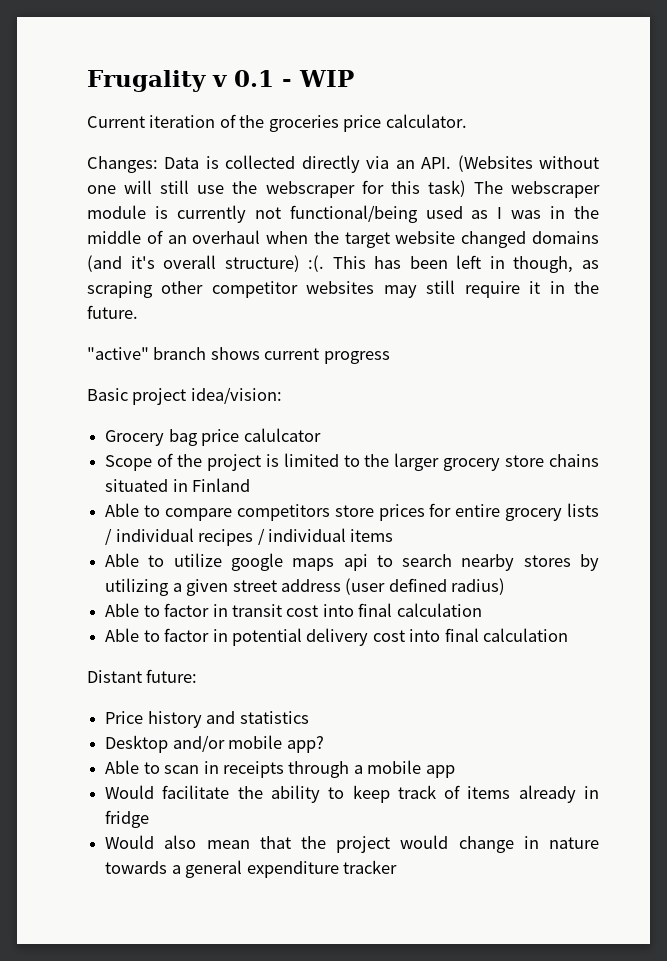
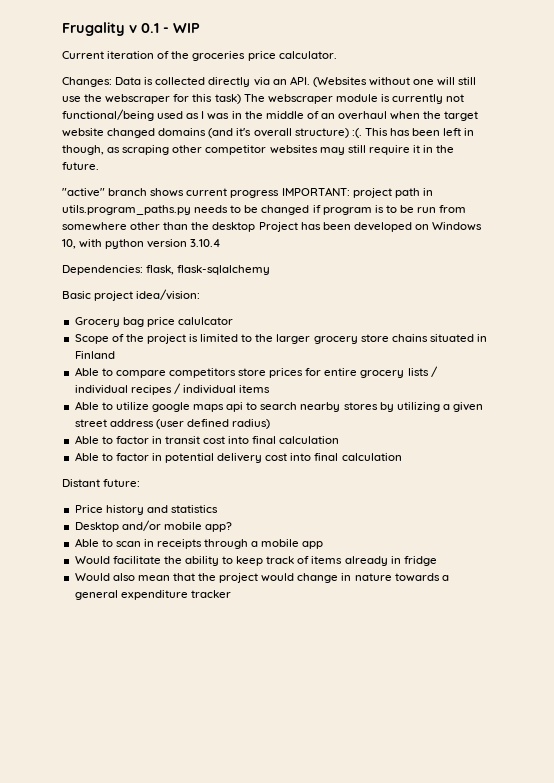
- "active" branch shows current progress
+ "active" branch shows current progress IMPORTANT: project path in utils.program_paths.py needs to be changed if program is to be run from somewhere other than the desktop Project has been developed on Windows 10, with python version 3.10.4
+ Dependencies: flask, flask-sqlalchemy

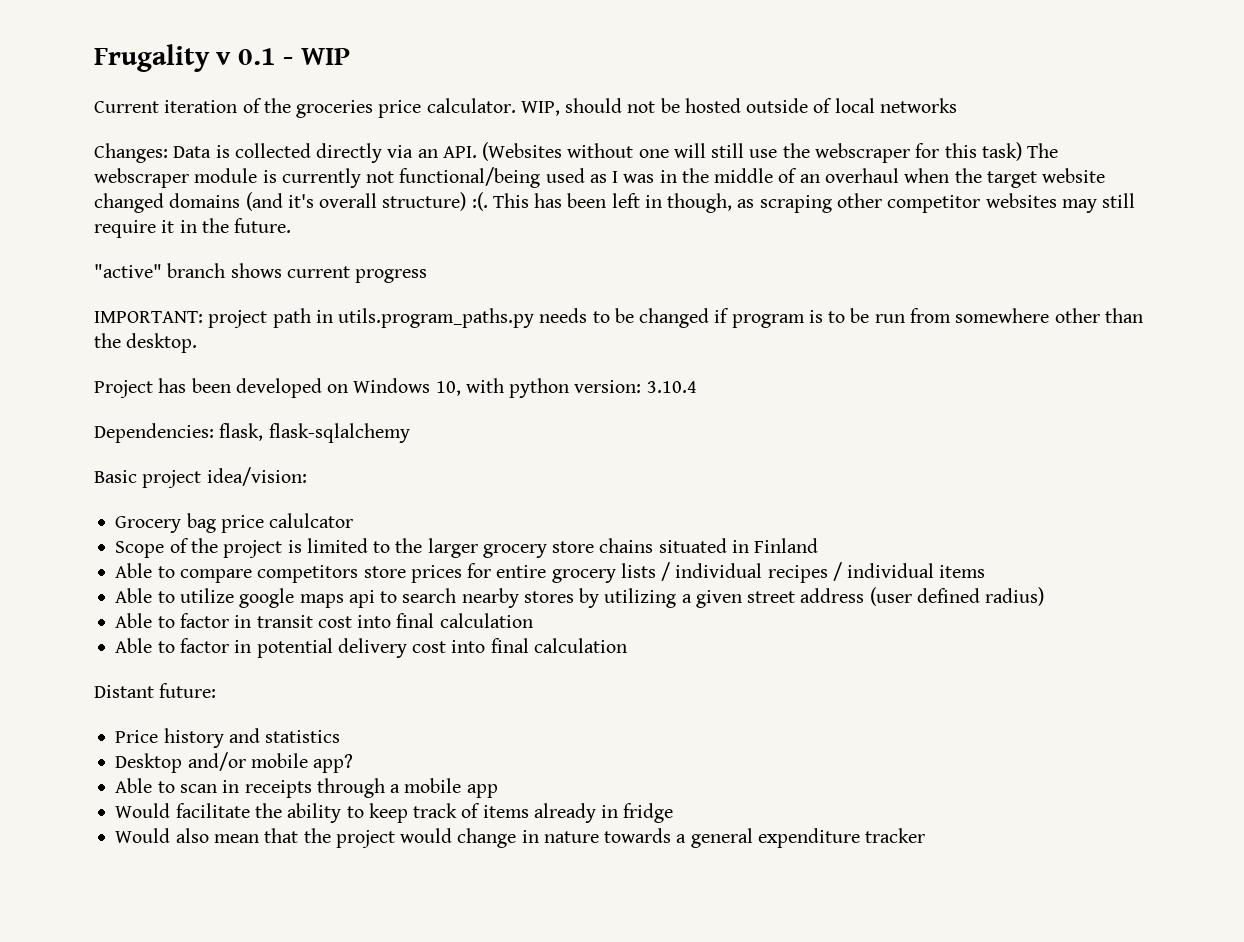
+ WIP, should not be hosted outside of local networks
- "active" branch shows current progress IMPORTANT: project path in utils.program_paths.py needs to be changed if program is to be run from somewhere other than the desktop Project has been developed on Windows 10, with python version 3.10.4
+ "active" branch shows current progress
+ IMPORTANT: project path in utils.program_paths.py needs to be changed if program is to be run from somewhere other than the desktop.
+ Project has been developed on Windows 10, with python version: 3.10.4

